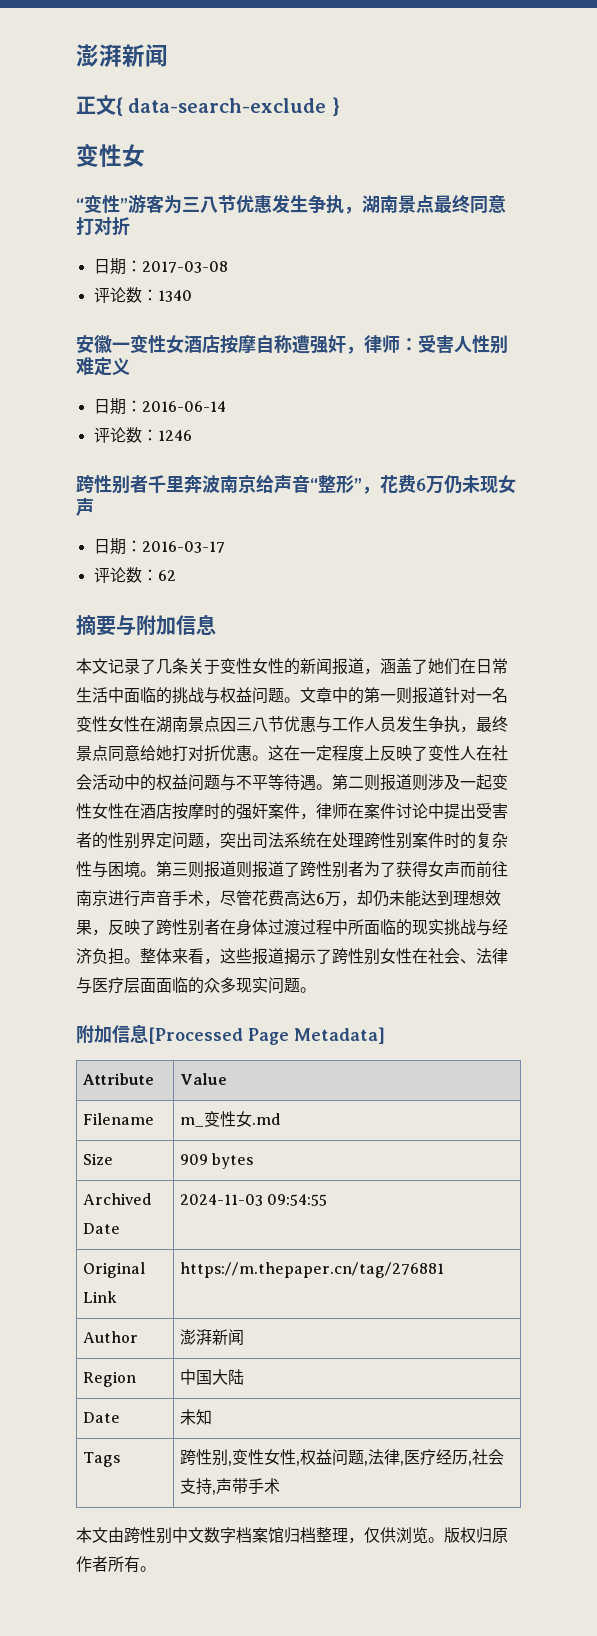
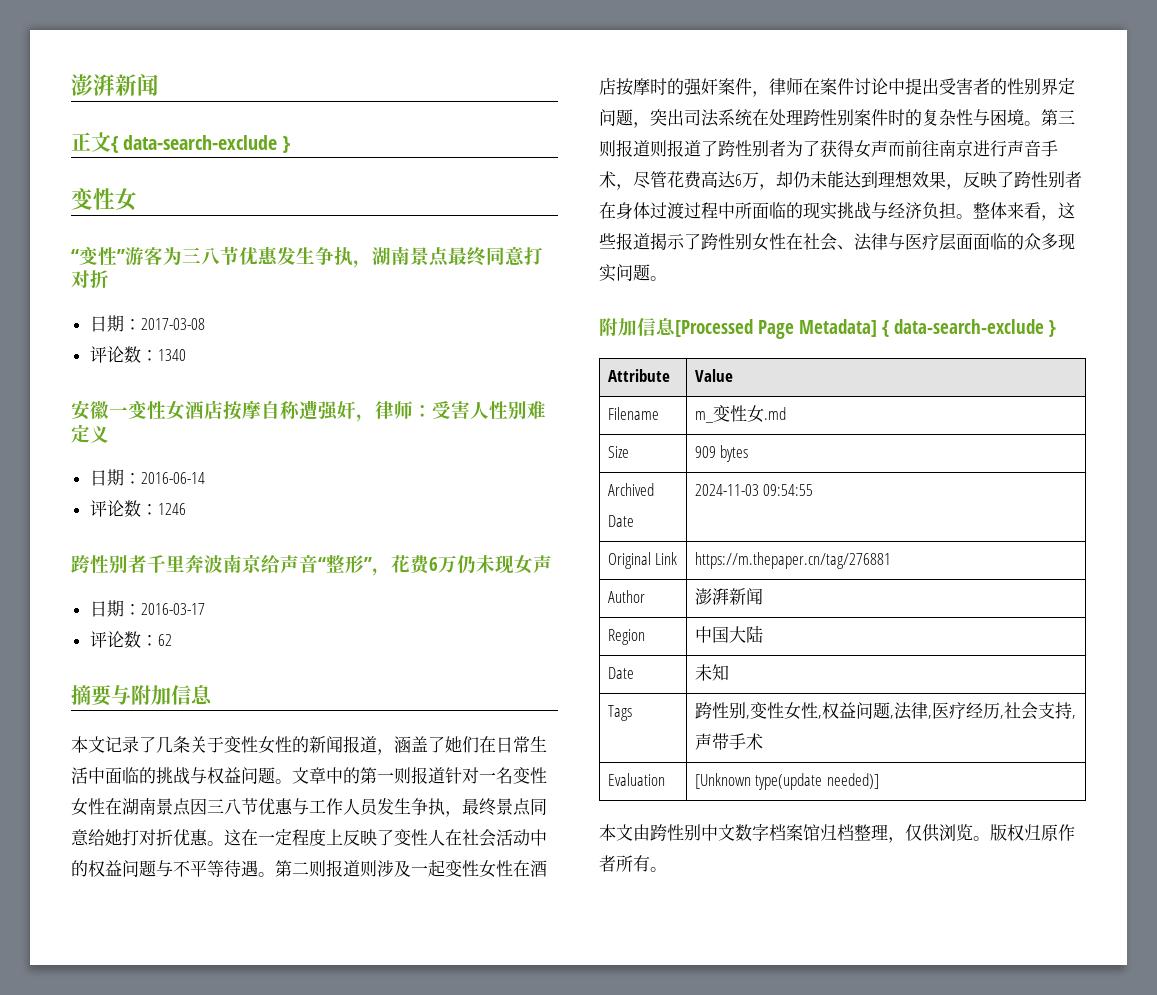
- 附加信息[Processed Page Metadata]
+ 附加信息[Processed Page Metadata] { data-search-exclude }
+ Evaluation | [Unknown type(update needed)]

